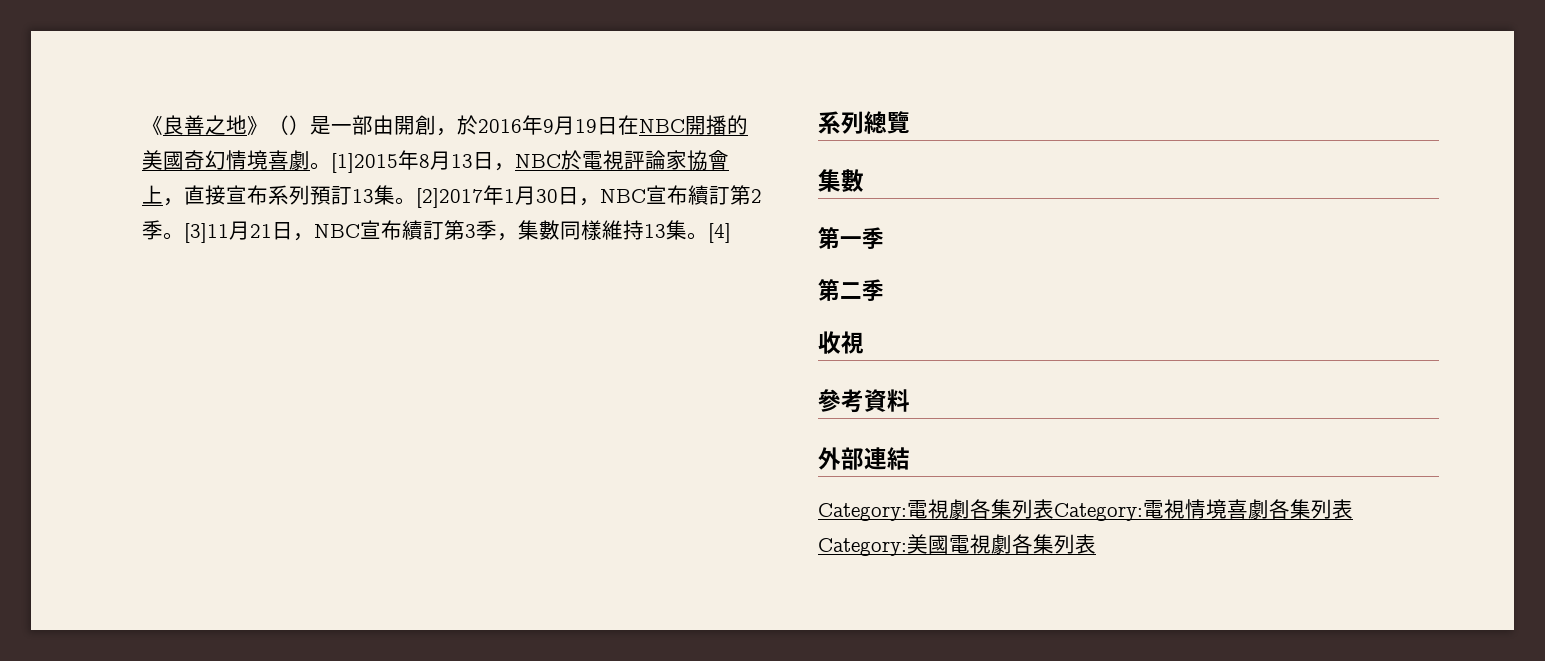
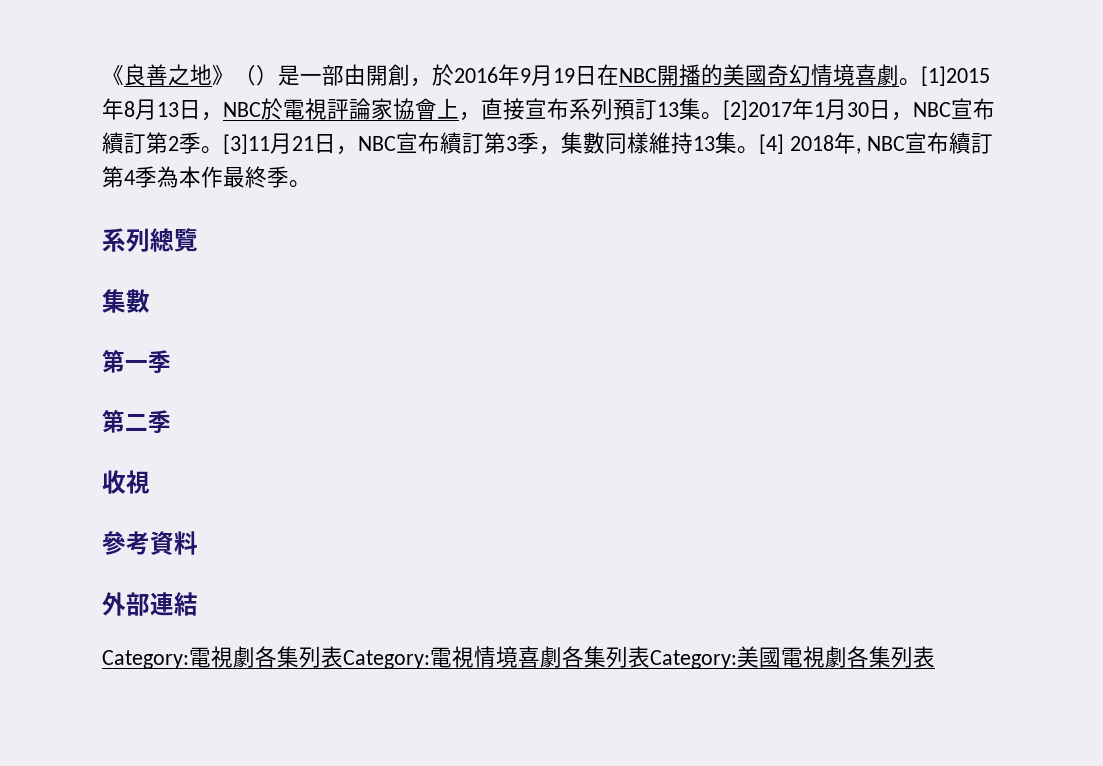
- [4]
+ [4] 2018年, NBC宣布續訂第4季為本作最終季。

